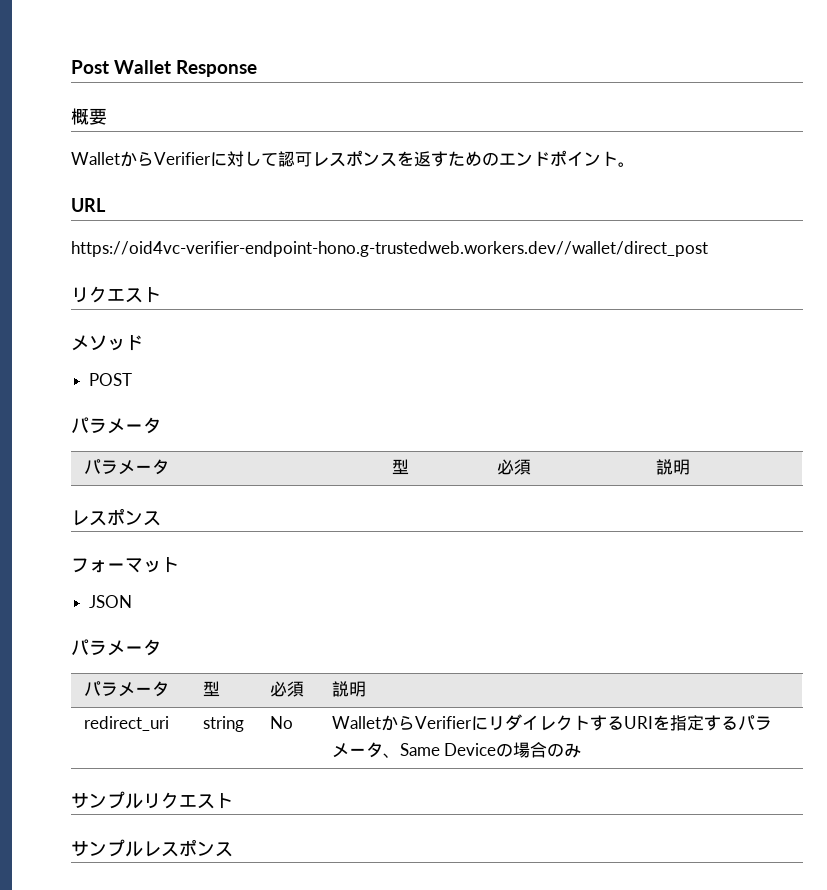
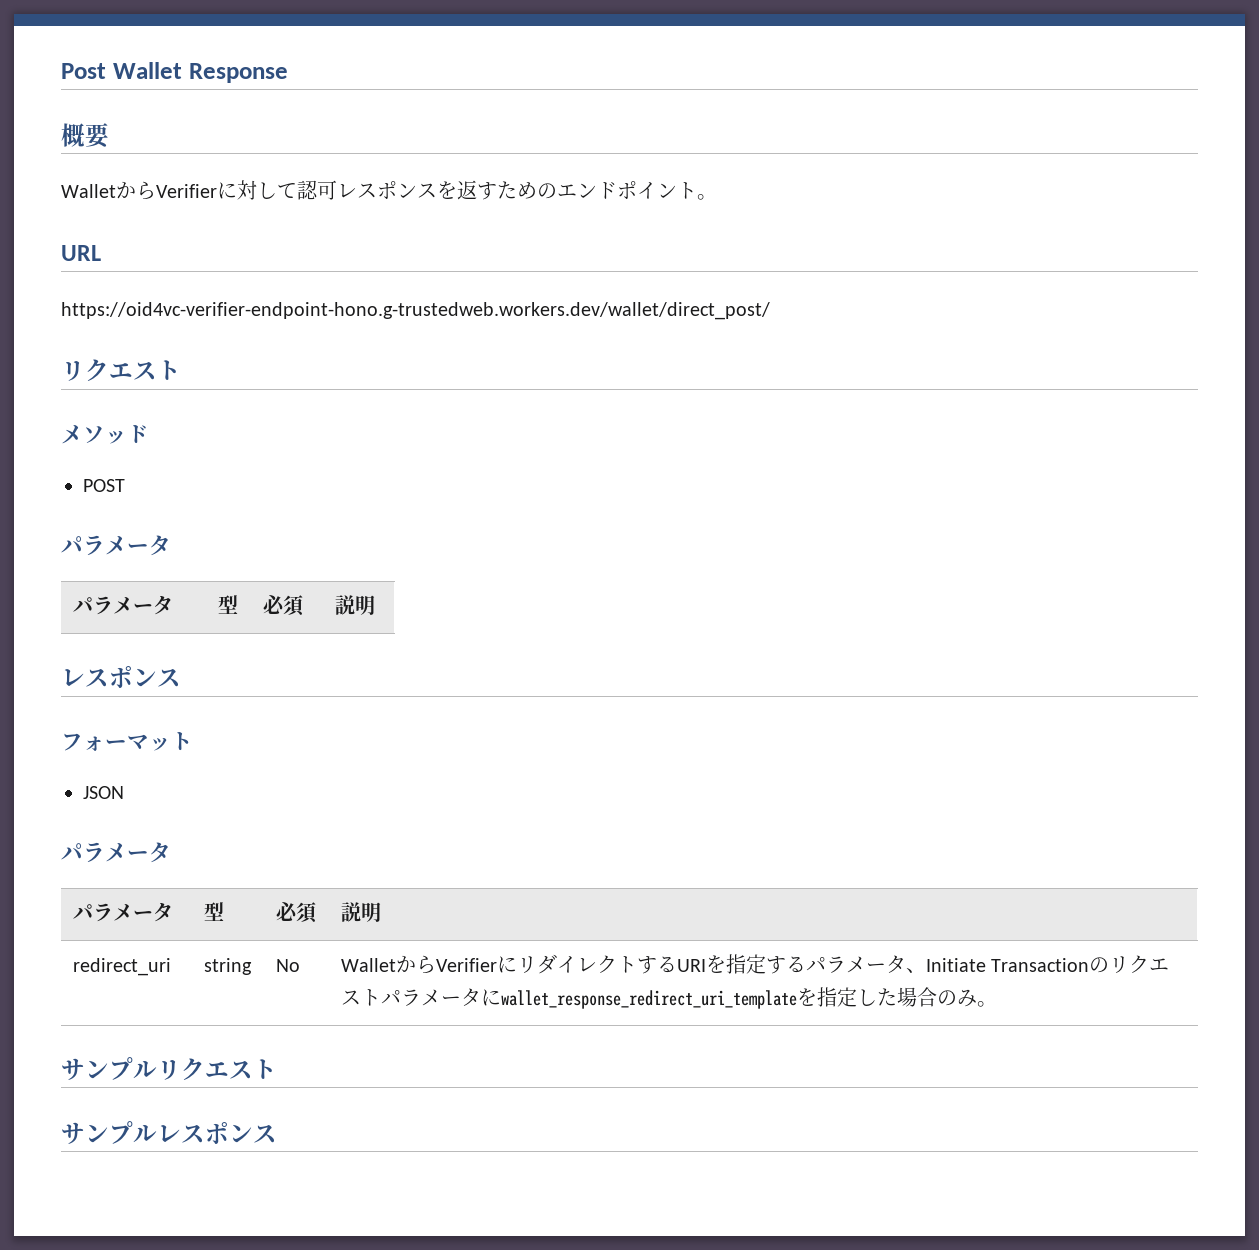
- https://oid4vc-verifier-endpoint-hono.g-trustedweb.workers.dev//wallet/direct_post
+ https://oid4vc-verifier-endpoint-hono.g-trustedweb.workers.dev/wallet/direct_post/
- redirect_uri | string | No | WalletからVerifierにリダイレクトするURIを指定するパラメータ、Same Deviceの場合のみ
+ redirect_uri | string | No | WalletからVerifierにリダイレクトするURIを指定するパラメータ、Initiate Transactionのリクエストパラメータにwallet_response_redirect_uri_templateを指定した場合のみ。

